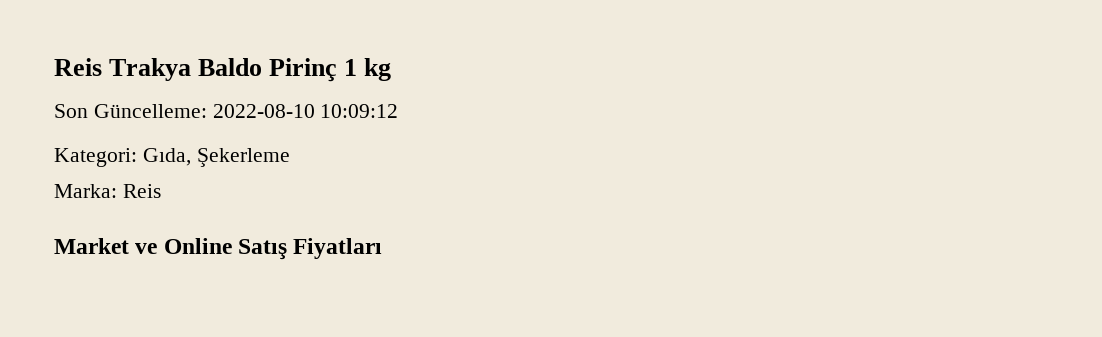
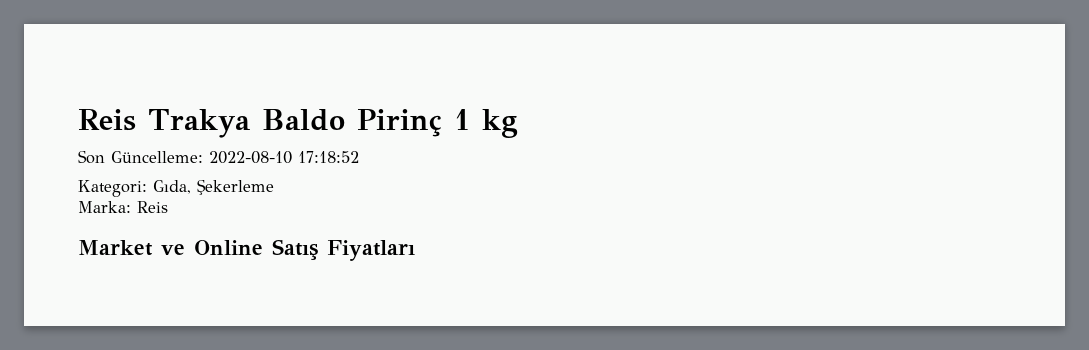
- Son Güncelleme: 2022-08-10 10:09:12
+ Son Güncelleme: 2022-08-10 17:18:52

